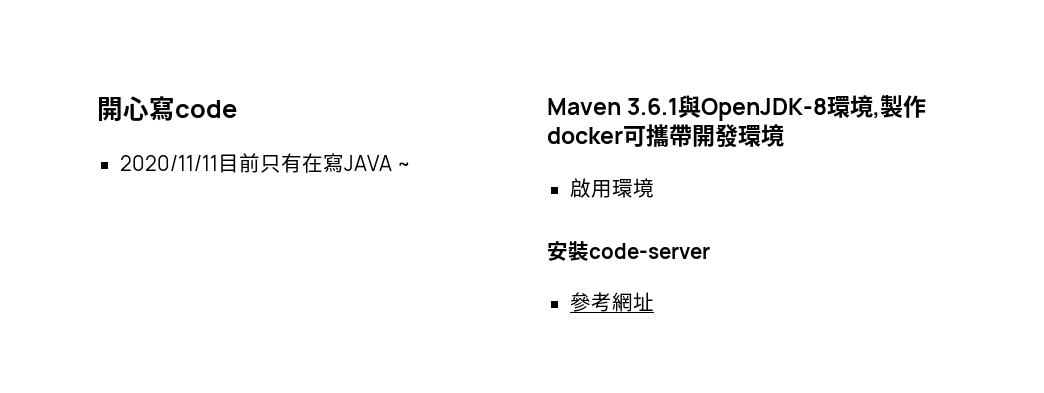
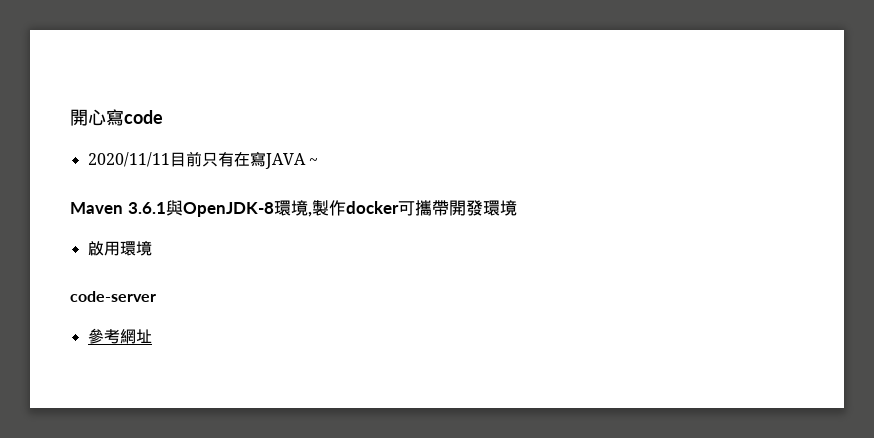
- 安裝code-server
+ code-server

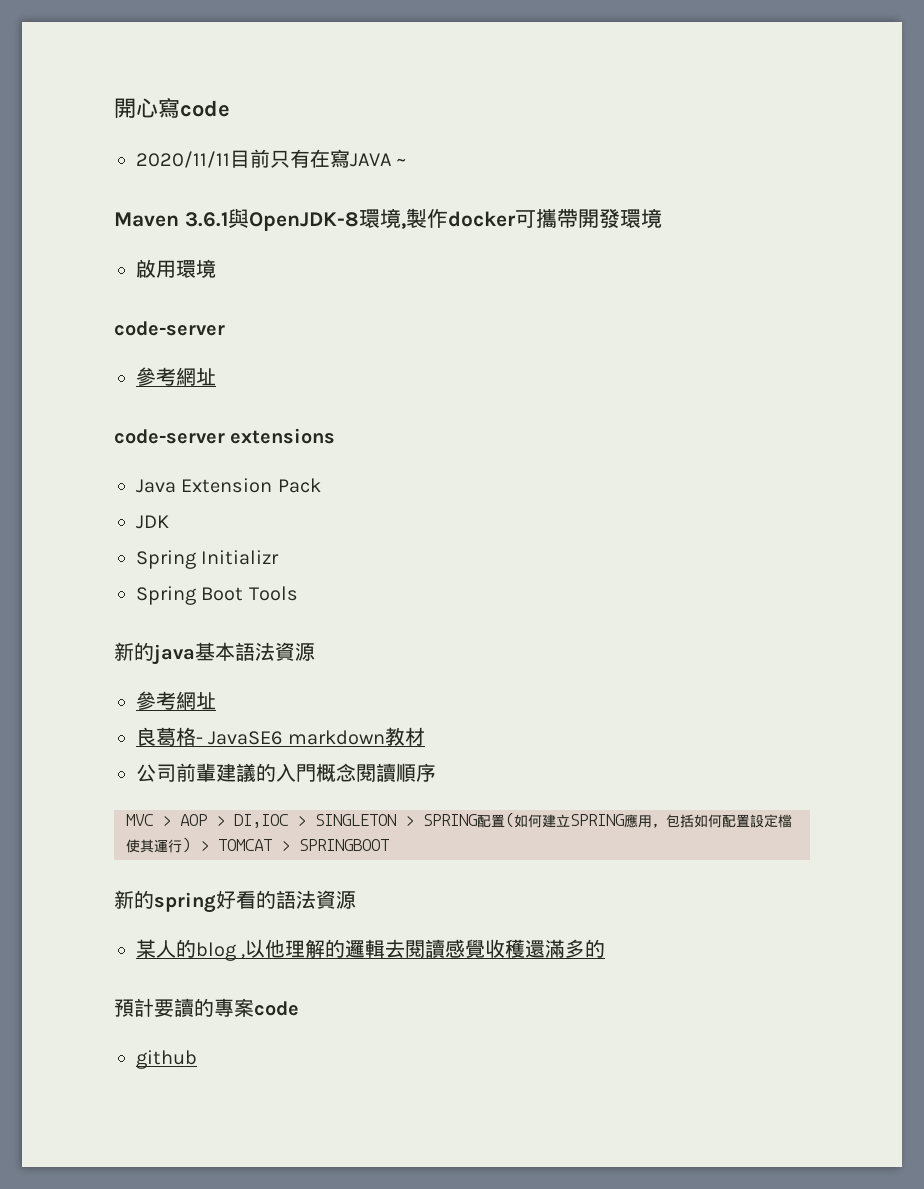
+ code-server extensions
+ Java Extension Pack
+ JDK
+ Spring Initializr
+ Spring Boot Tools
+ 新的java基本語法資源
+ 參考網址
+ 良葛格- JavaSE6 markdown教材
+ 公司前輩建議的入門概念閱讀順序
+ MVC > AOP > DI,IOC > SINGLETON > SPRING配置(如何建立SPRING應用，包括如何配置設定檔使其運行) > TOMCAT > SPRINGBOOT
+ 新的spring好看的語法資源
+ 某人的blog ,以他理解的邏輯去閱讀感覺收穫還滿多的
+ 預計要讀的專案code
+ github

